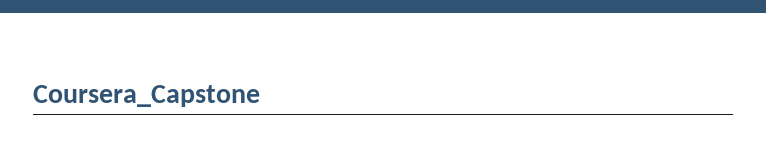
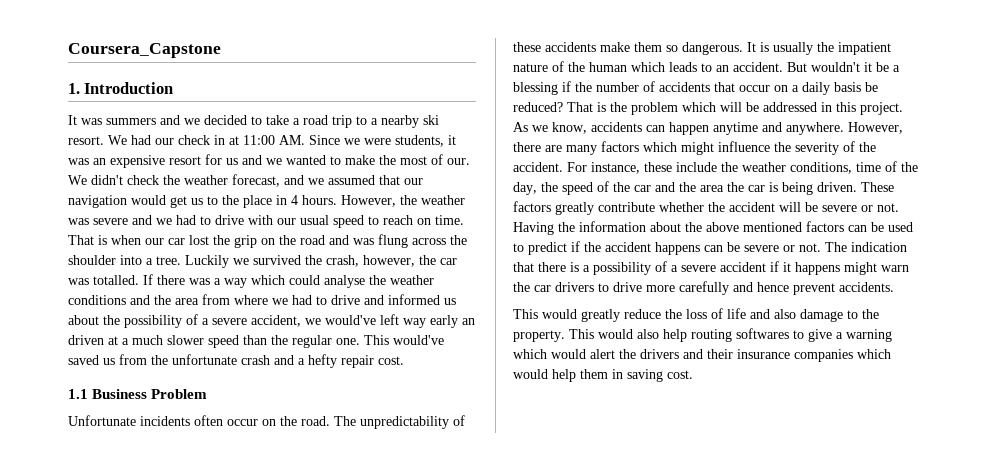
+ 1. Introduction
+ It was summers and we decided to take a road trip to a nearby ski resort. We had our check in at 11:00 AM. Since we were students, it was an expensive resort for us and we wanted to make the most of our. We didn't check the weather forecast, and we assumed that our navigation would get us to the place in 4 hours. However, the weather was severe and we had to drive with our usual speed to reach on time. That is when our car lost the grip on the road and was flung across the shoulder into a tree. Luckily we survived the crash, however, the car was totalled. If there was a way which could analyse the weather conditions and the area from where we had to drive and informed us about the possibility of a severe accident, we would've left way early an driven at a much slower speed than the regular one. This would've saved us from the unfortunate crash and a hefty repair cost.
+ 1.1 Business Problem
+ Unfortunate incidents often occur on the road. The unpredictability of these accidents make them so dangerous. It is usually the impatient nature of the human which leads to an accident. But wouldn't it be a blessing if the number of accidents that occur on a daily basis be reduced? That is the problem which will be addressed in this project. As we know, accidents can happen anytime and anywhere. However, there are many factors which might influence the severity of the accident. For instance, these include the weather conditions, time of the day, the speed of the car and the area the car is being driven. These factors greatly contribute whether the accident will be severe or not. Having the information about the above mentioned factors can be used to predict if the accident happens can be severe or not. The indication that there is a possibility of a severe accident if it happens might warn the car drivers to drive more carefully and hence prevent accidents.
+ This would greatly reduce the loss of life and also damage to the property. This would also help routing softwares to give a warning which would alert the drivers and their insurance companies which would help them in saving cost.

